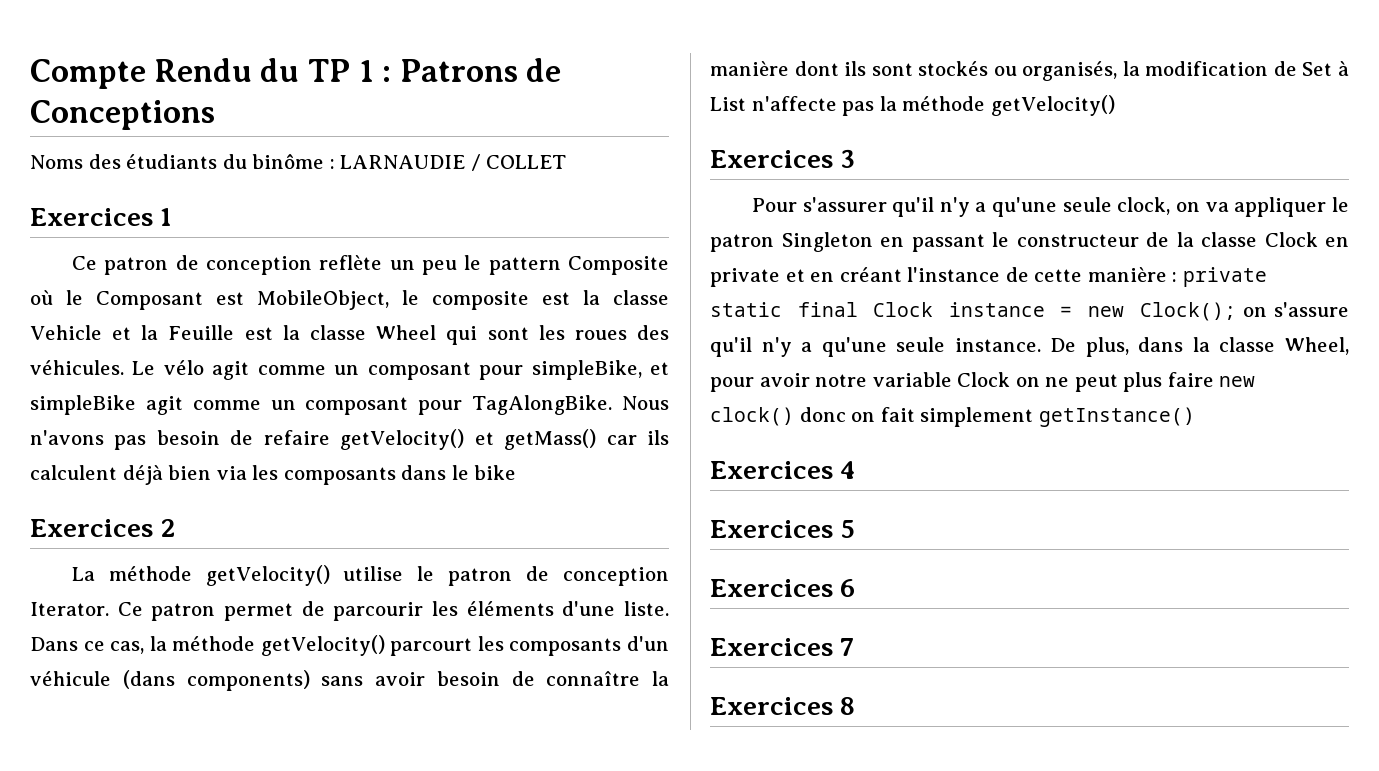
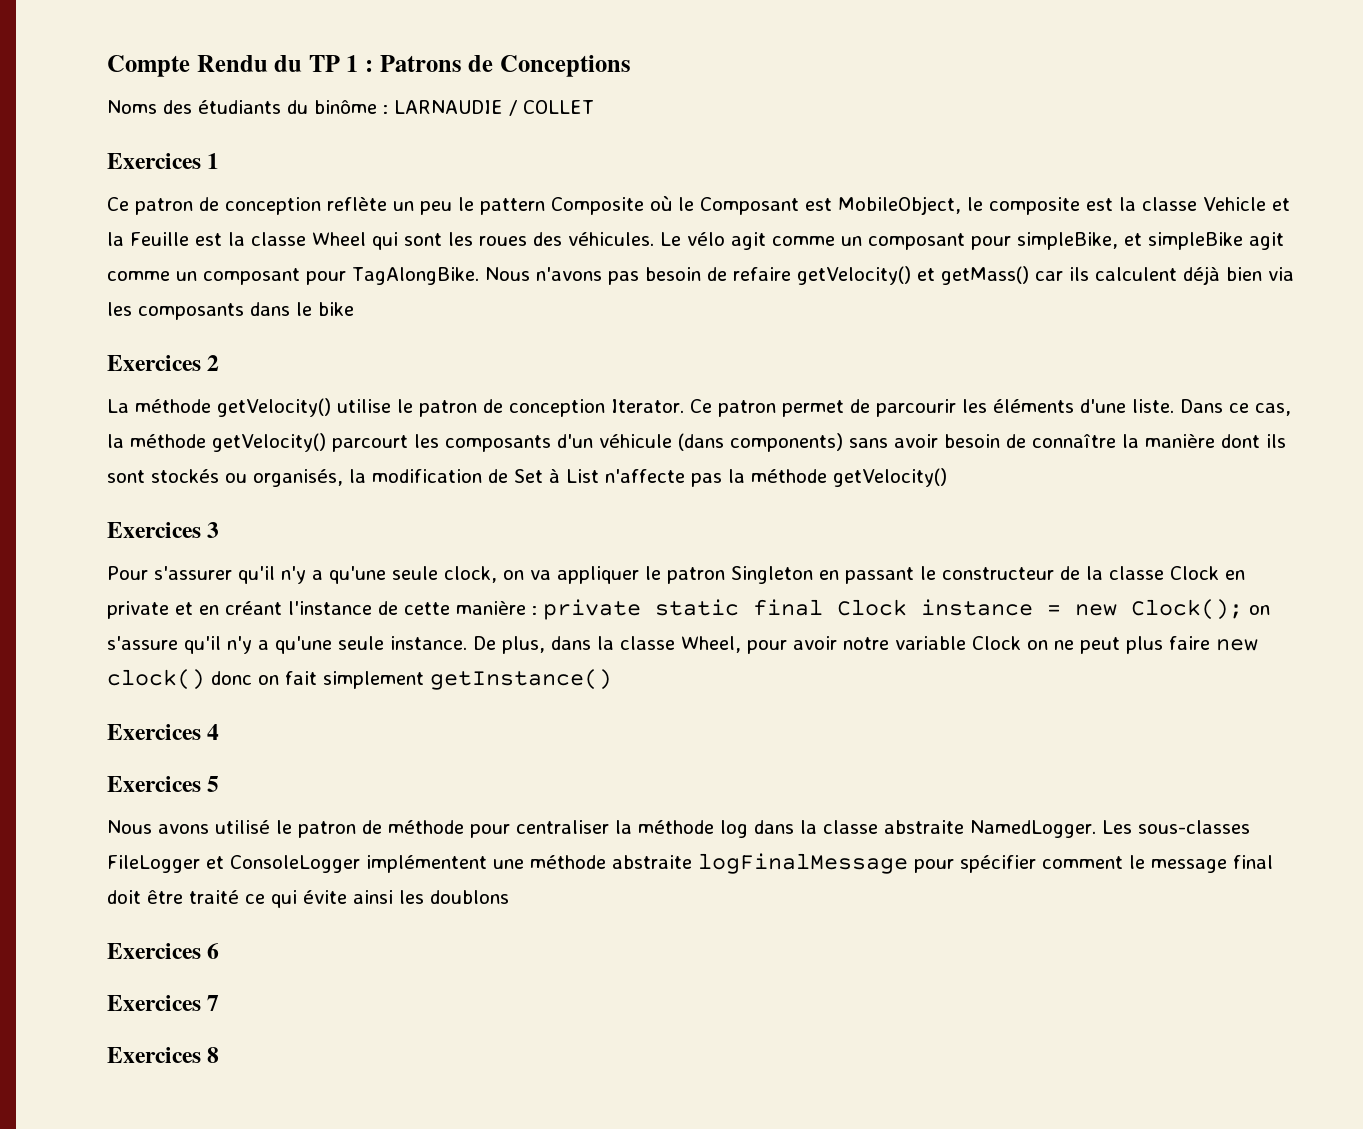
+ Nous avons utilisé le patron de méthode pour centraliser la méthode log dans la classe abstraite NamedLogger. Les sous-classes FileLogger et ConsoleLogger implémentent une méthode abstraite logFinalMessage pour spécifier comment le message final doit être traité ce qui évite ainsi les doublons

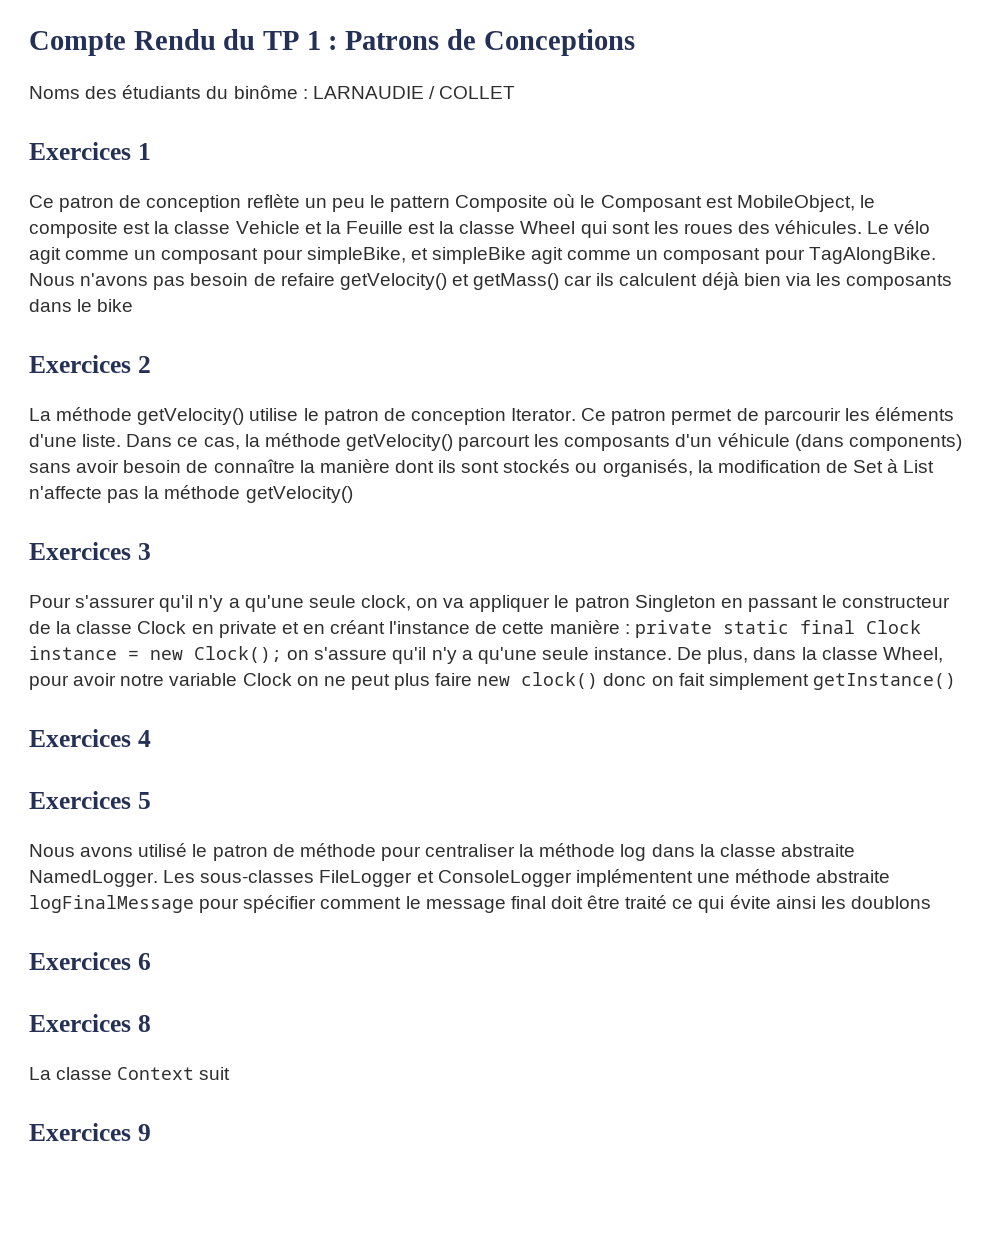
- Exercices 7
  Exercices 8
+ La classe Context suit
+ Exercices 9

